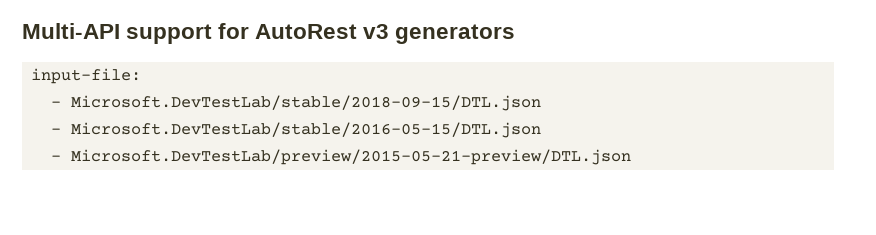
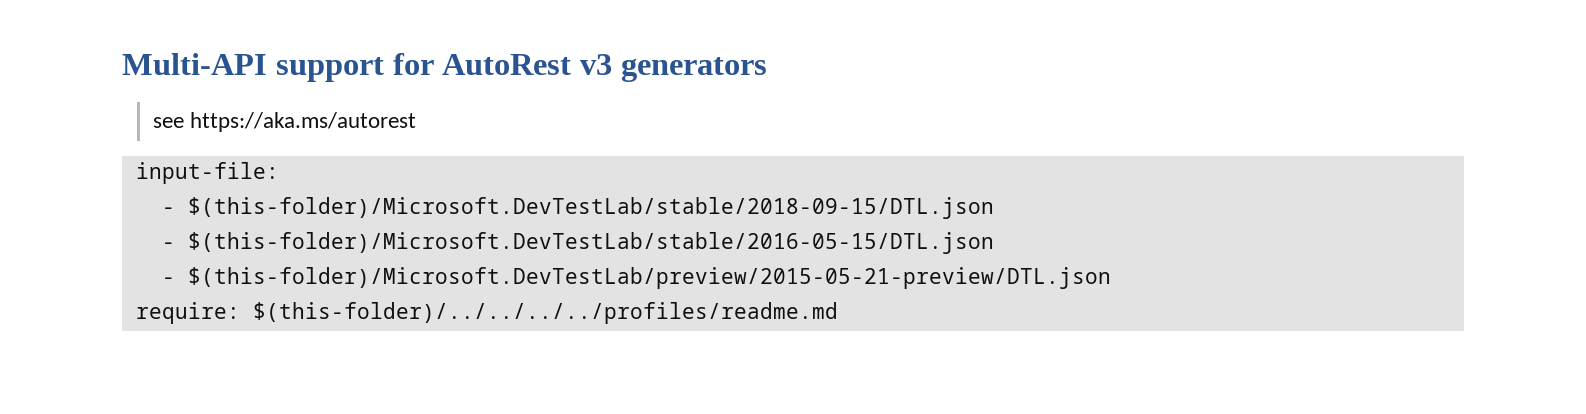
+ see https://aka.ms/autorest
- - Microsoft.DevTestLab/stable/2018-09-15/DTL.json
- - Microsoft.DevTestLab/stable/2016-05-15/DTL.json
- - Microsoft.DevTestLab/preview/2015-05-21-preview/DTL.json
+ - $(this-folder)/Microsoft.DevTestLab/stable/2018-09-15/DTL.json
+ - $(this-folder)/Microsoft.DevTestLab/stable/2016-05-15/DTL.json
+ - $(this-folder)/Microsoft.DevTestLab/preview/2015-05-21-preview/DTL.json
+ require: $(this-folder)/../../../../profiles/readme.md

